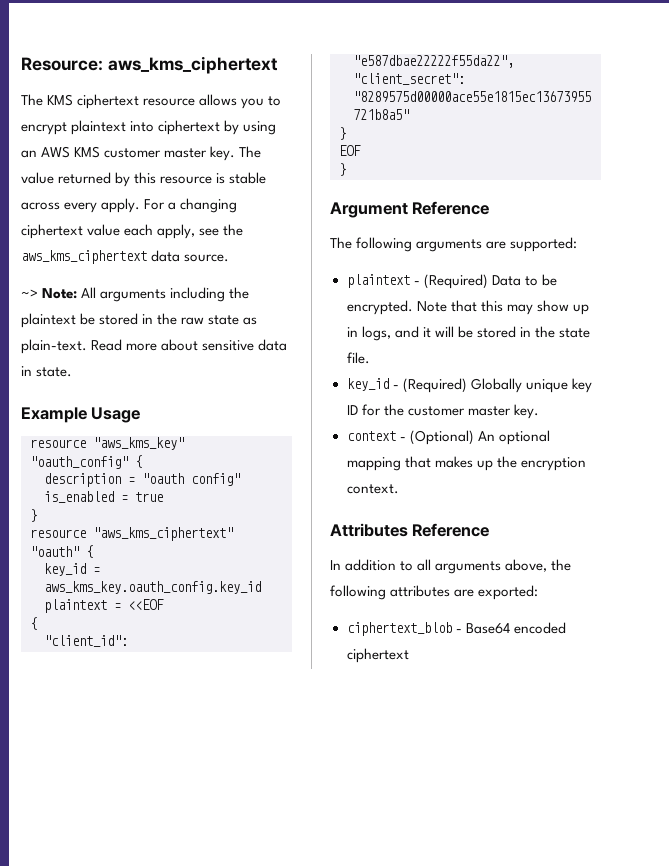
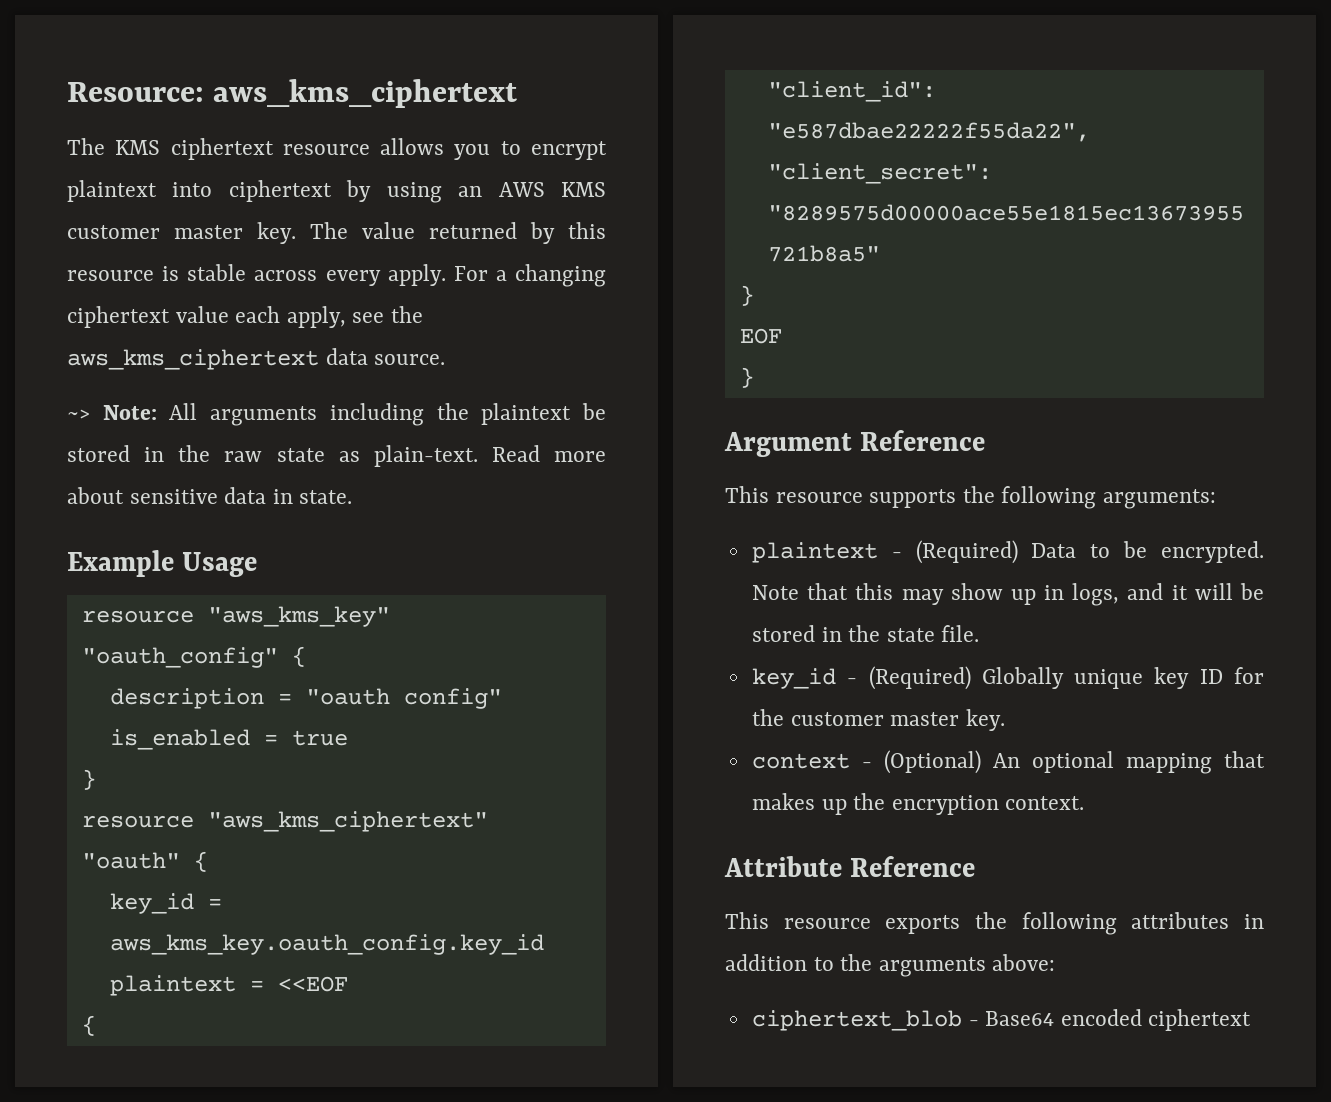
- The following arguments are supported:
+ This resource supports the following arguments:
- Attributes Reference
- In addition to all arguments above, the following attributes are exported:
+ Attribute Reference
+ This resource exports the following attributes in addition to the arguments above:

